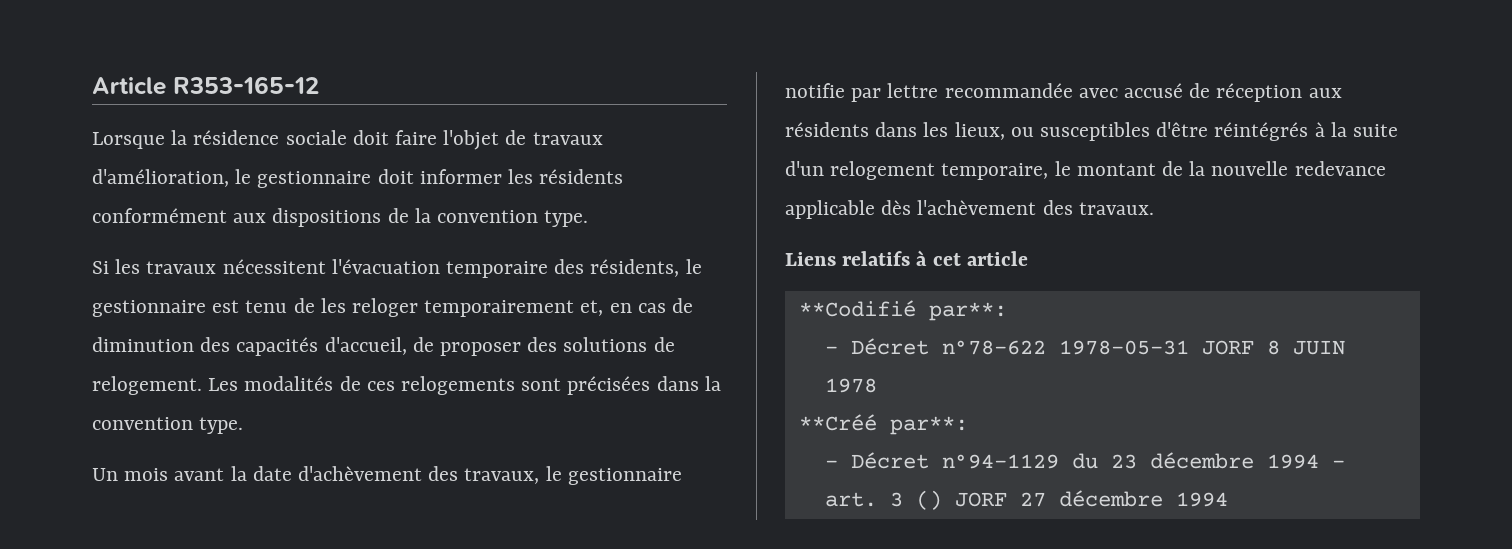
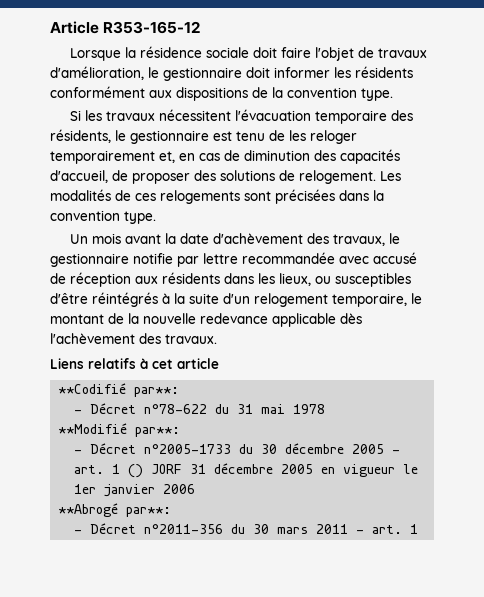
- - Décret n°78-622 1978-05-31 JORF 8 JUIN 1978
+ - Décret n°78-622 du 31 mai 1978
- **Créé par**:
- - Décret n°94-1129 du 23 décembre 1994 - art. 3 () JORF 27 décembre 1994
+ **Modifié par**:
+ - Décret n°2005-1733 du 30 décembre 2005 - art. 1 () JORF 31 décembre 2005 en vigueur le 1er janvier 2006
+ **Abrogé par**:
+ - Décret n°2011-356 du 30 mars 2011 - art. 1

